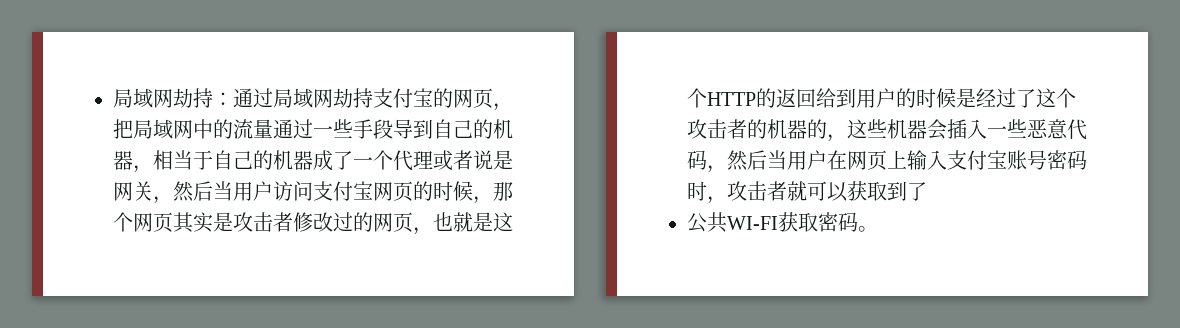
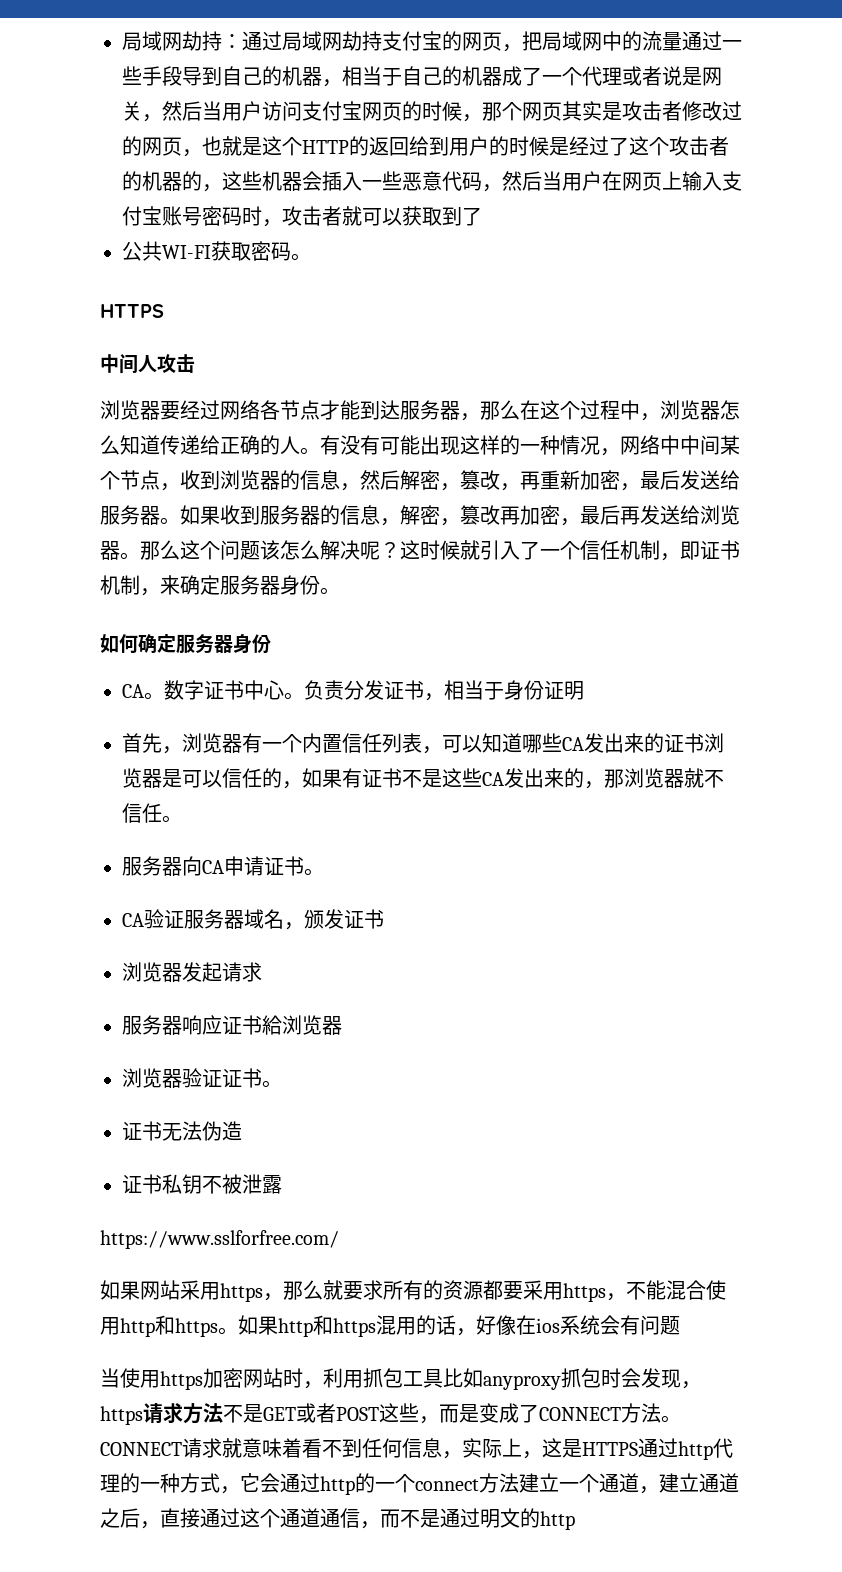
  公共WI-FI获取密码。
+ HTTPS
+ 中间人攻击
+ 浏览器要经过网络各节点才能到达服务器，那么在这个过程中，浏览器怎么知道传递给正确的人。有没有可能出现这样的一种情况，网络中中间某个节点，收到浏览器的信息，然后解密，篡改，再重新加密，最后发送给服务器。如果收到服务器的信息，解密，篡改再加密，最后再发送给浏览器。那么这个问题该怎么解决呢？这时候就引入了一个信任机制，即证书机制，来确定服务器身份。
+ 如何确定服务器身份
+ CA。数字证书中心。负责分发证书，相当于身份证明
+ 首先，浏览器有一个内置信任列表，可以知道哪些CA发出来的证书浏览器是可以信任的，如果有证书不是这些CA发出来的，那浏览器就不信任。
+ 服务器向CA申请证书。
+ CA验证服务器域名，颁发证书
+ 浏览器发起请求
+ 服务器响应证书給浏览器
+ 浏览器验证证书。
+ 证书无法伪造
+ 证书私钥不被泄露
+ https://www.sslforfree.com/
+ 如果网站采用https，那么就要求所有的资源都要采用https，不能混合使用http和https。如果http和https混用的话，好像在ios系统会有问题
+ 当使用https加密网站时，利用抓包工具比如anyproxy抓包时会发现，https请求方法不是GET或者POST这些，而是变成了CONNECT方法。CONNECT请求就意味着看不到任何信息，实际上，这是HTTPS通过http代理的一种方式，它会通过http的一个connect方法建立一个通道，建立通道之后，直接通过这个通道通信，而不是通过明文的http

